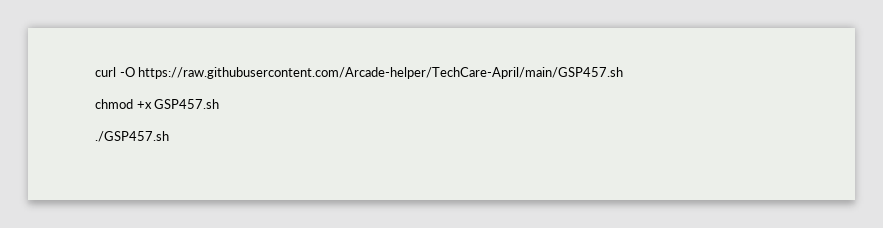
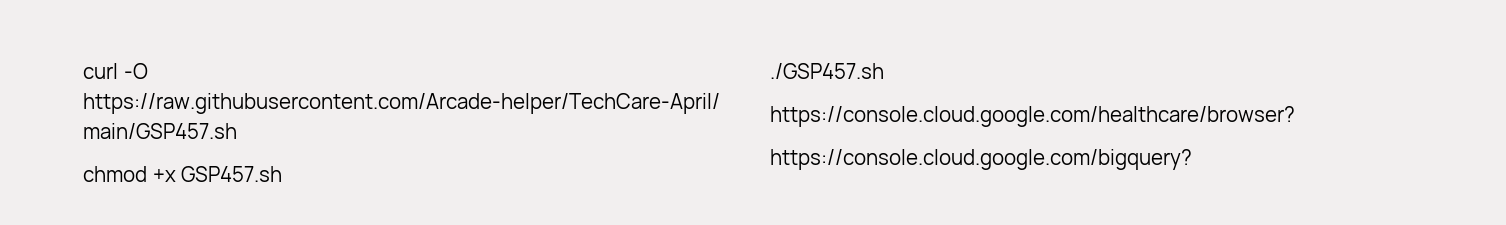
+ https://console.cloud.google.com/healthcare/browser?
+ https://console.cloud.google.com/bigquery?

